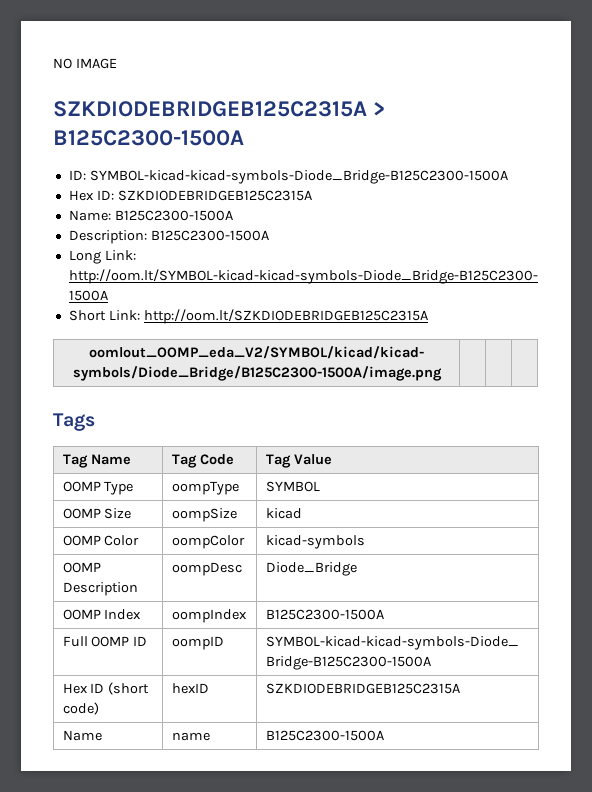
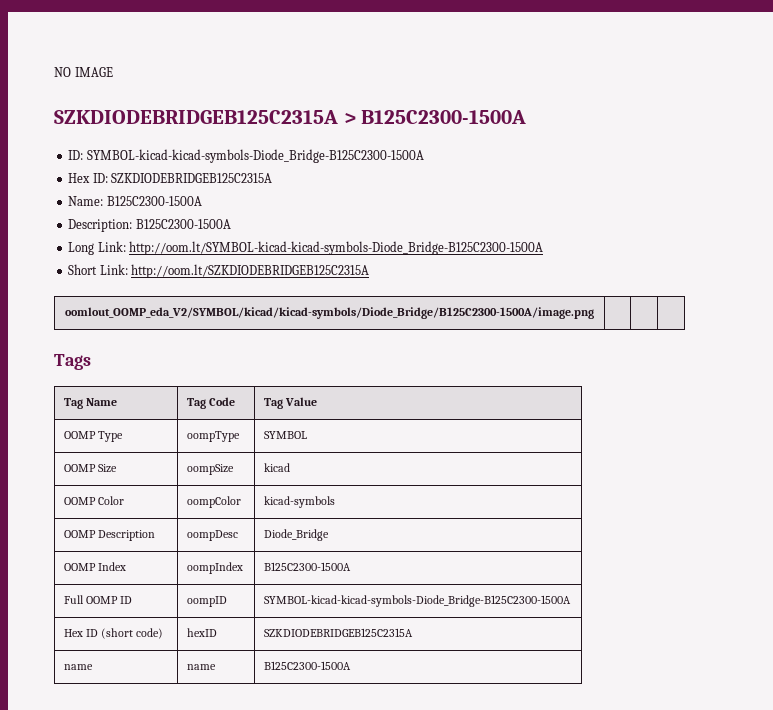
- Name | name | B125C2300-1500A
+ name | name | B125C2300-1500A

